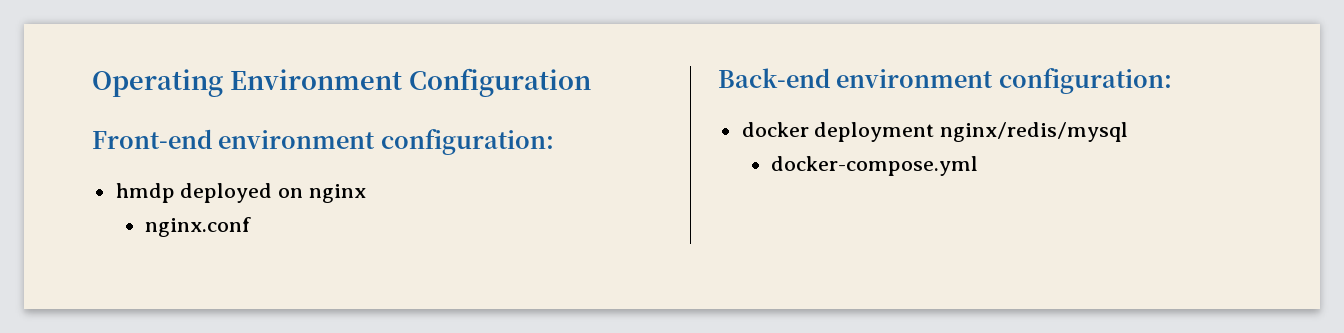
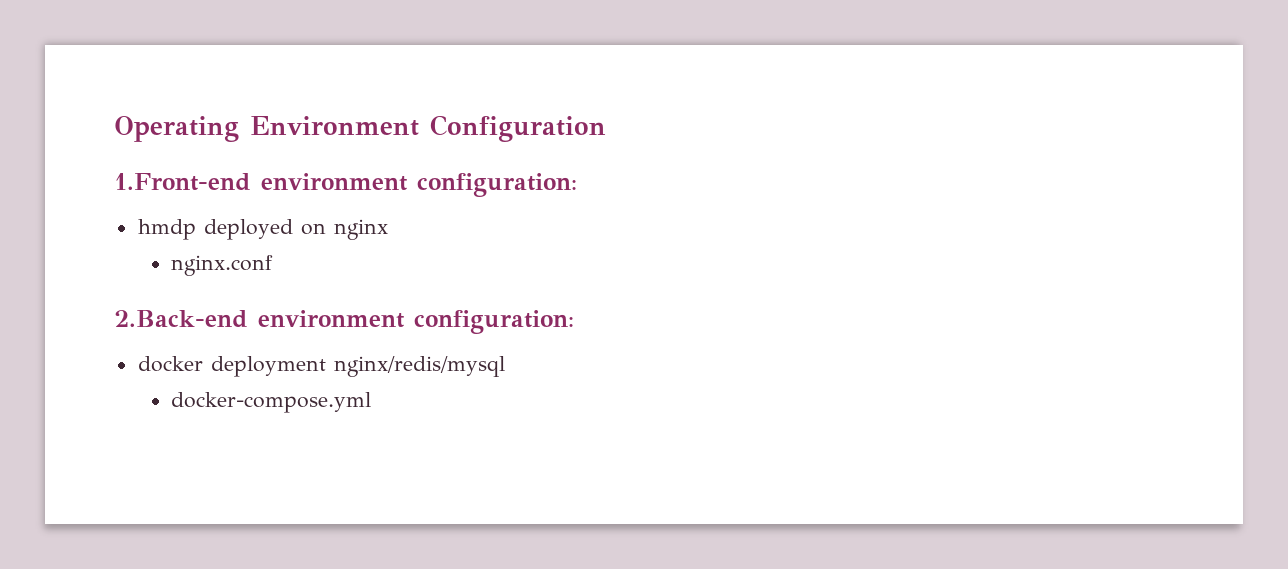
- Front-end environment configuration:
+ 1.Front-end environment configuration:
- Back-end environment configuration:
+ 2.Back-end environment configuration:

